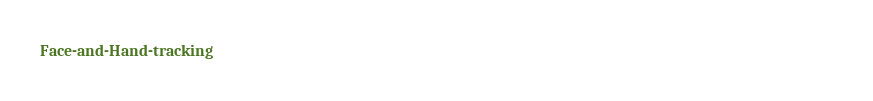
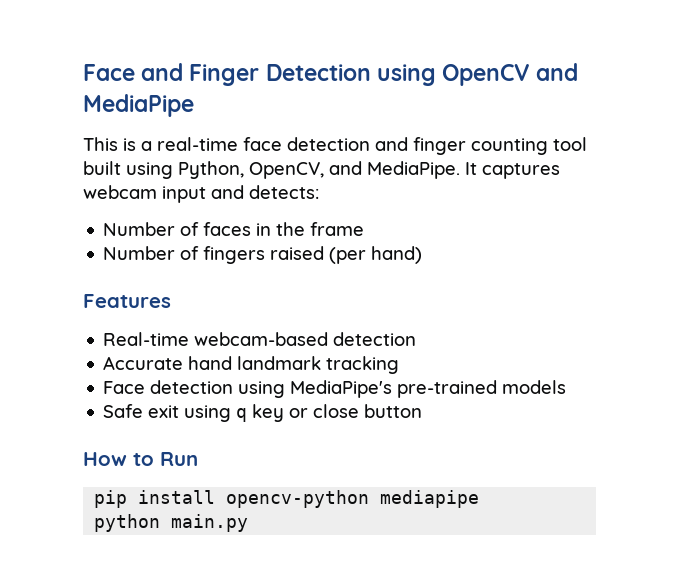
- Face-and-Hand-tracking
+ Face and Finger Detection using OpenCV and MediaPipe
+ This is a real-time face detection and finger counting tool built using Python, OpenCV, and MediaPipe. It captures webcam input and detects:
+ Number of faces in the frame
+ Number of fingers raised (per hand)
+ Features
+ Real-time webcam-based detection
+ Accurate hand landmark tracking
+ Face detection using MediaPipe's pre-trained models
+ Safe exit using q key or close button
+ How to Run
+ pip install opencv-python mediapipe
+ python main.py

